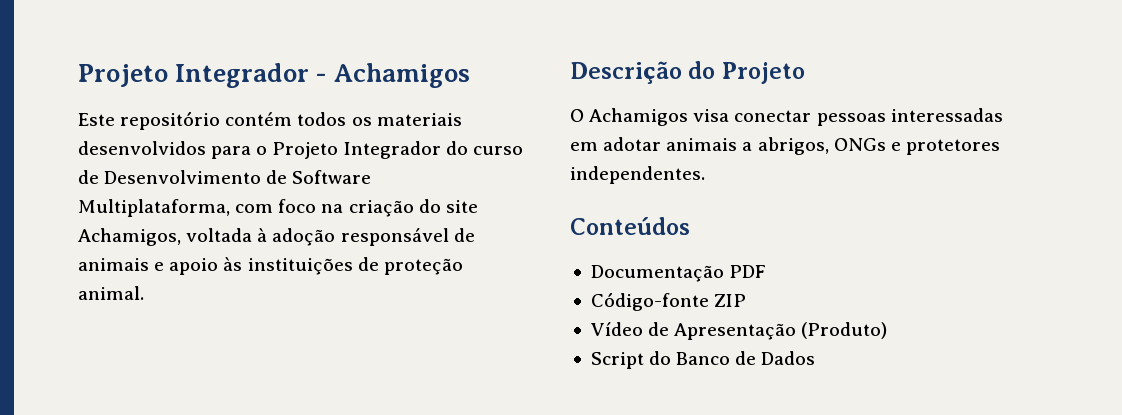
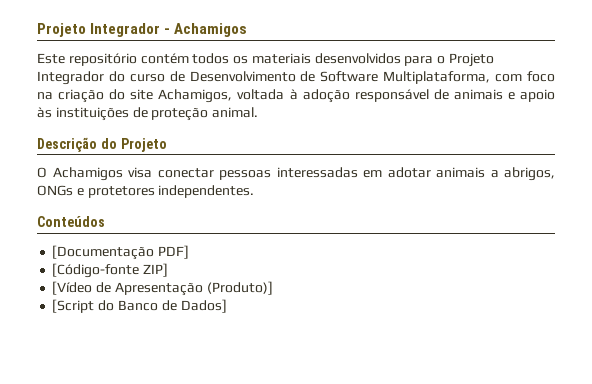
- Documentação PDF
- Código-fonte ZIP
- Vídeo de Apresentação (Produto)
- Script do Banco de Dados
+ [Documentação PDF]
+ [Código-fonte ZIP]
+ [Vídeo de Apresentação (Produto)]
+ [Script do Banco de Dados]

